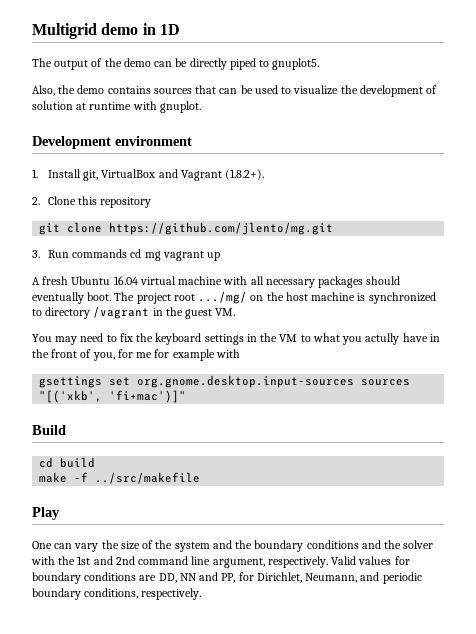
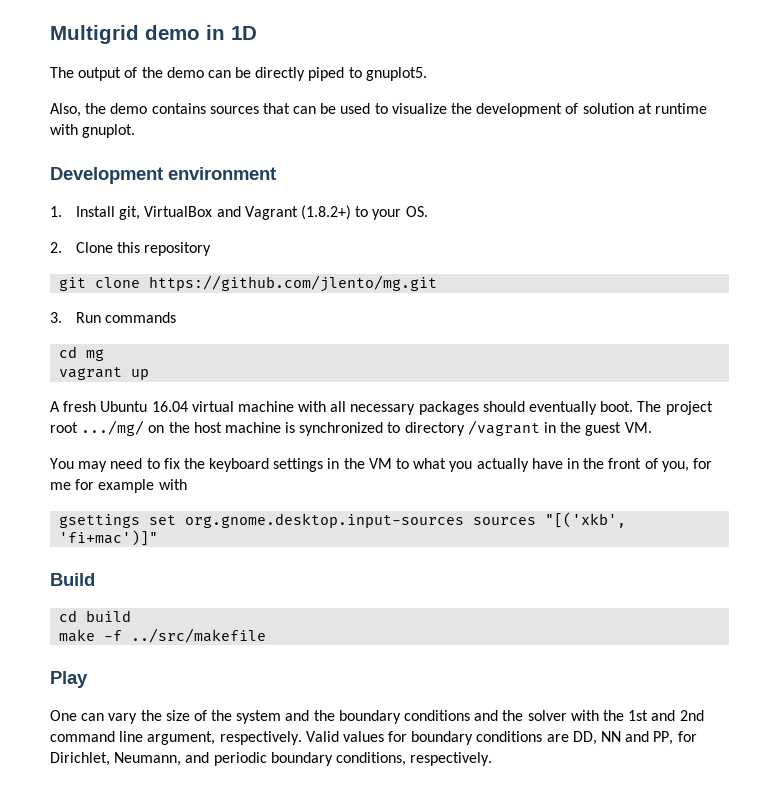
- 1. Install git, VirtualBox and Vagrant (1.8.2+).
+ 1. Install git, VirtualBox and Vagrant (1.8.2+) to your OS.
- 3. Run commands cd mg vagrant up
+ 3. Run commands
+ cd mg
+ vagrant up
- You may need to fix the keyboard settings in the VM to what you actully have in the front of you, for me for example with
+ You may need to fix the keyboard settings in the VM to what you actually have in the front of you, for me for example with

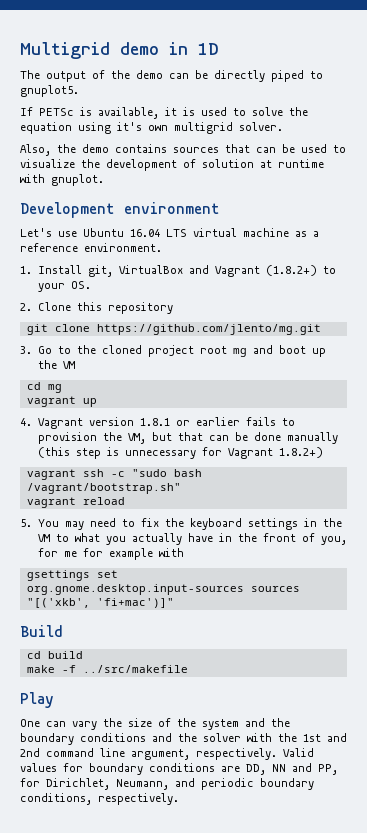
+ If PETSc is available, it is used to solve the equation using it's own multigrid solver.
+ Let's use Ubuntu 16.04 LTS virtual machine as a reference environment.
- 3. Run commands
+ 3. Go to the cloned project root mg and boot up the VM
  cd mg
  vagrant up
- A fresh Ubuntu 16.04 virtual machine with all necessary packages should eventually boot. The project root .../mg/ on the host machine is synchronized to directory /vagrant in the guest VM.
- You may need to fix the keyboard settings in the VM to what you actually have in the front of you, for me for example with
+ 4. Vagrant version 1.8.1 or earlier fails to provision the VM, but that can be done manually (this step is unnecessary for Vagrant 1.8.2+)
+ vagrant ssh -c "sudo bash /vagrant/bootstrap.sh"
+ vagrant reload
+ 5. You may need to fix the keyboard settings in the VM to what you actually have in the front of you, for me for example with

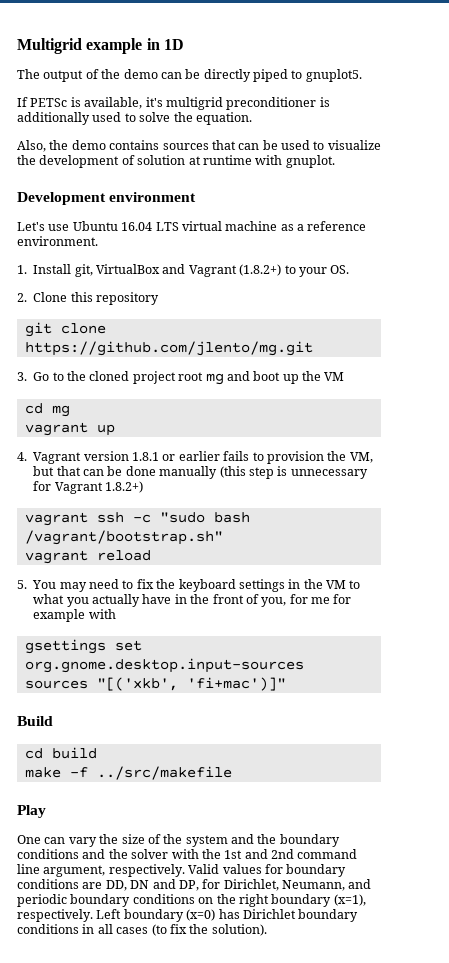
- Multigrid demo in 1D
+ Multigrid example in 1D
- If PETSc is available, it is used to solve the equation using it's own multigrid solver.
+ If PETSc is available, it's multigrid preconditioner is additionally used to solve the equation.
- Valid values for boundary conditions are DD, NN and PP, for Dirichlet, Neumann, and periodic boundary conditions, respectively.
+ Valid values for boundary conditions are DD, DN and DP, for Dirichlet, Neumann, and periodic boundary conditions on the right boundary (x=1), respectively. Left boundary (x=0) has Dirichlet boundary conditions in all cases (to fix the solution).

